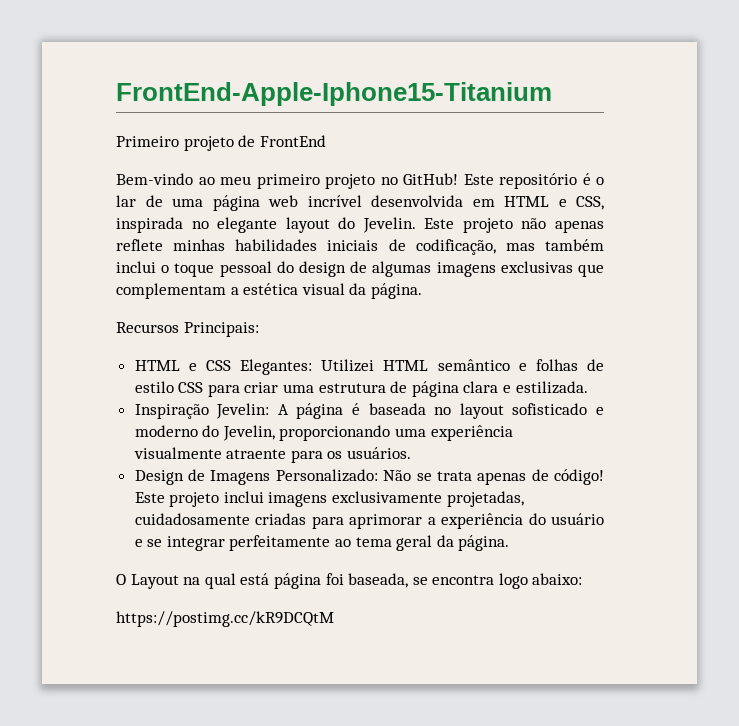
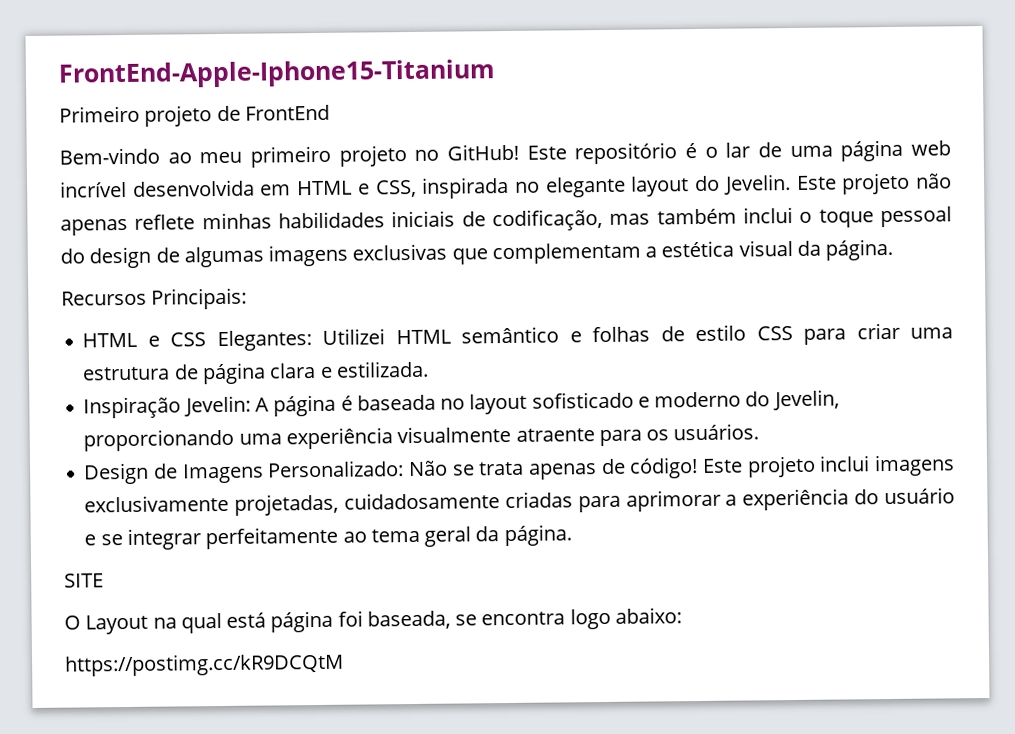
+ SITE

